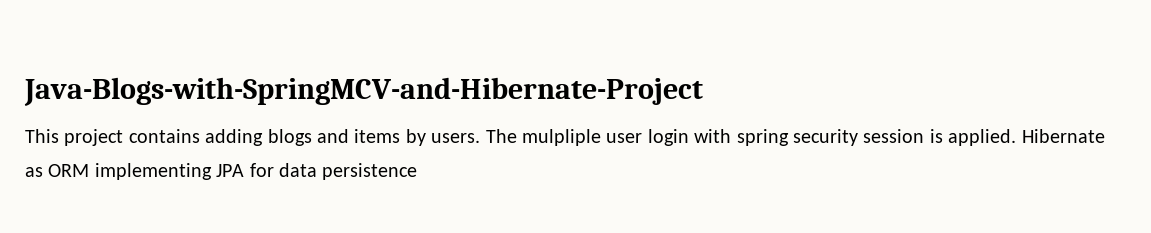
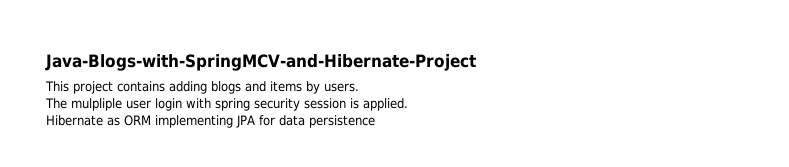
- This project contains adding blogs and items by users. The mulpliple user login with spring security session is applied. Hibernate as ORM implementing JPA for data persistence
+ This project contains adding blogs and items by users.
+ The mulpliple user login with spring security session is applied.
+ Hibernate as ORM implementing JPA for data persistence

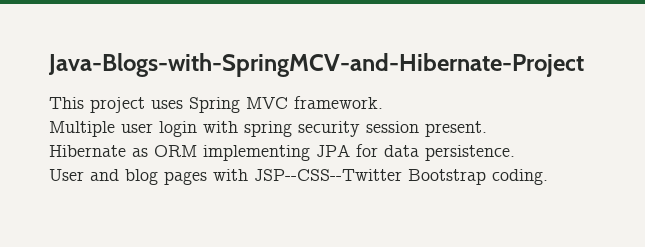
- This project contains adding blogs and items by users.
- The mulpliple user login with spring security session is applied.
+ This project uses Spring MVC framework.
+ Multiple user login with spring security session present.
- Hibernate as ORM implementing JPA for data persistence
+ Hibernate as ORM implementing JPA for data persistence.
+ User and blog pages with JSP--CSS--Twitter Bootstrap coding.

